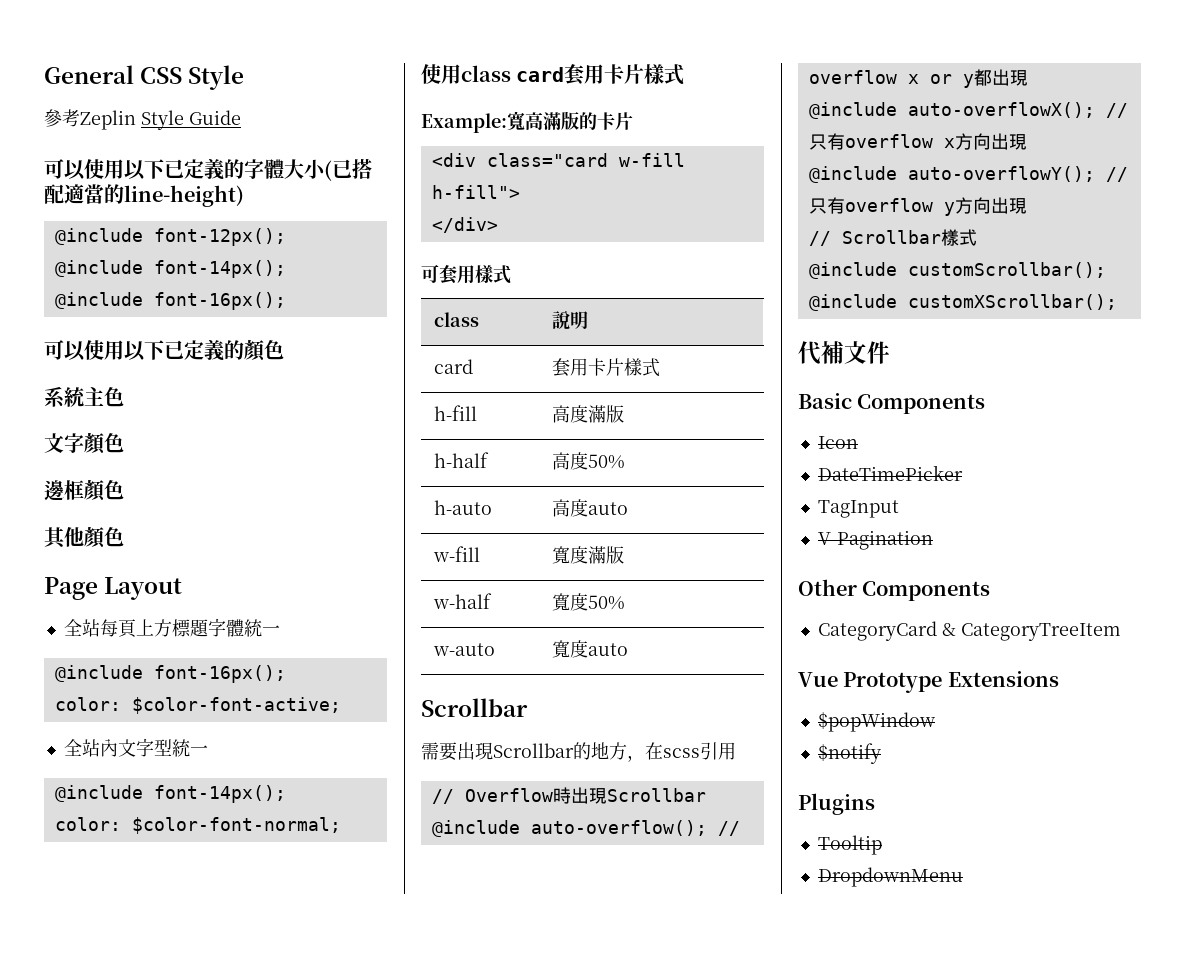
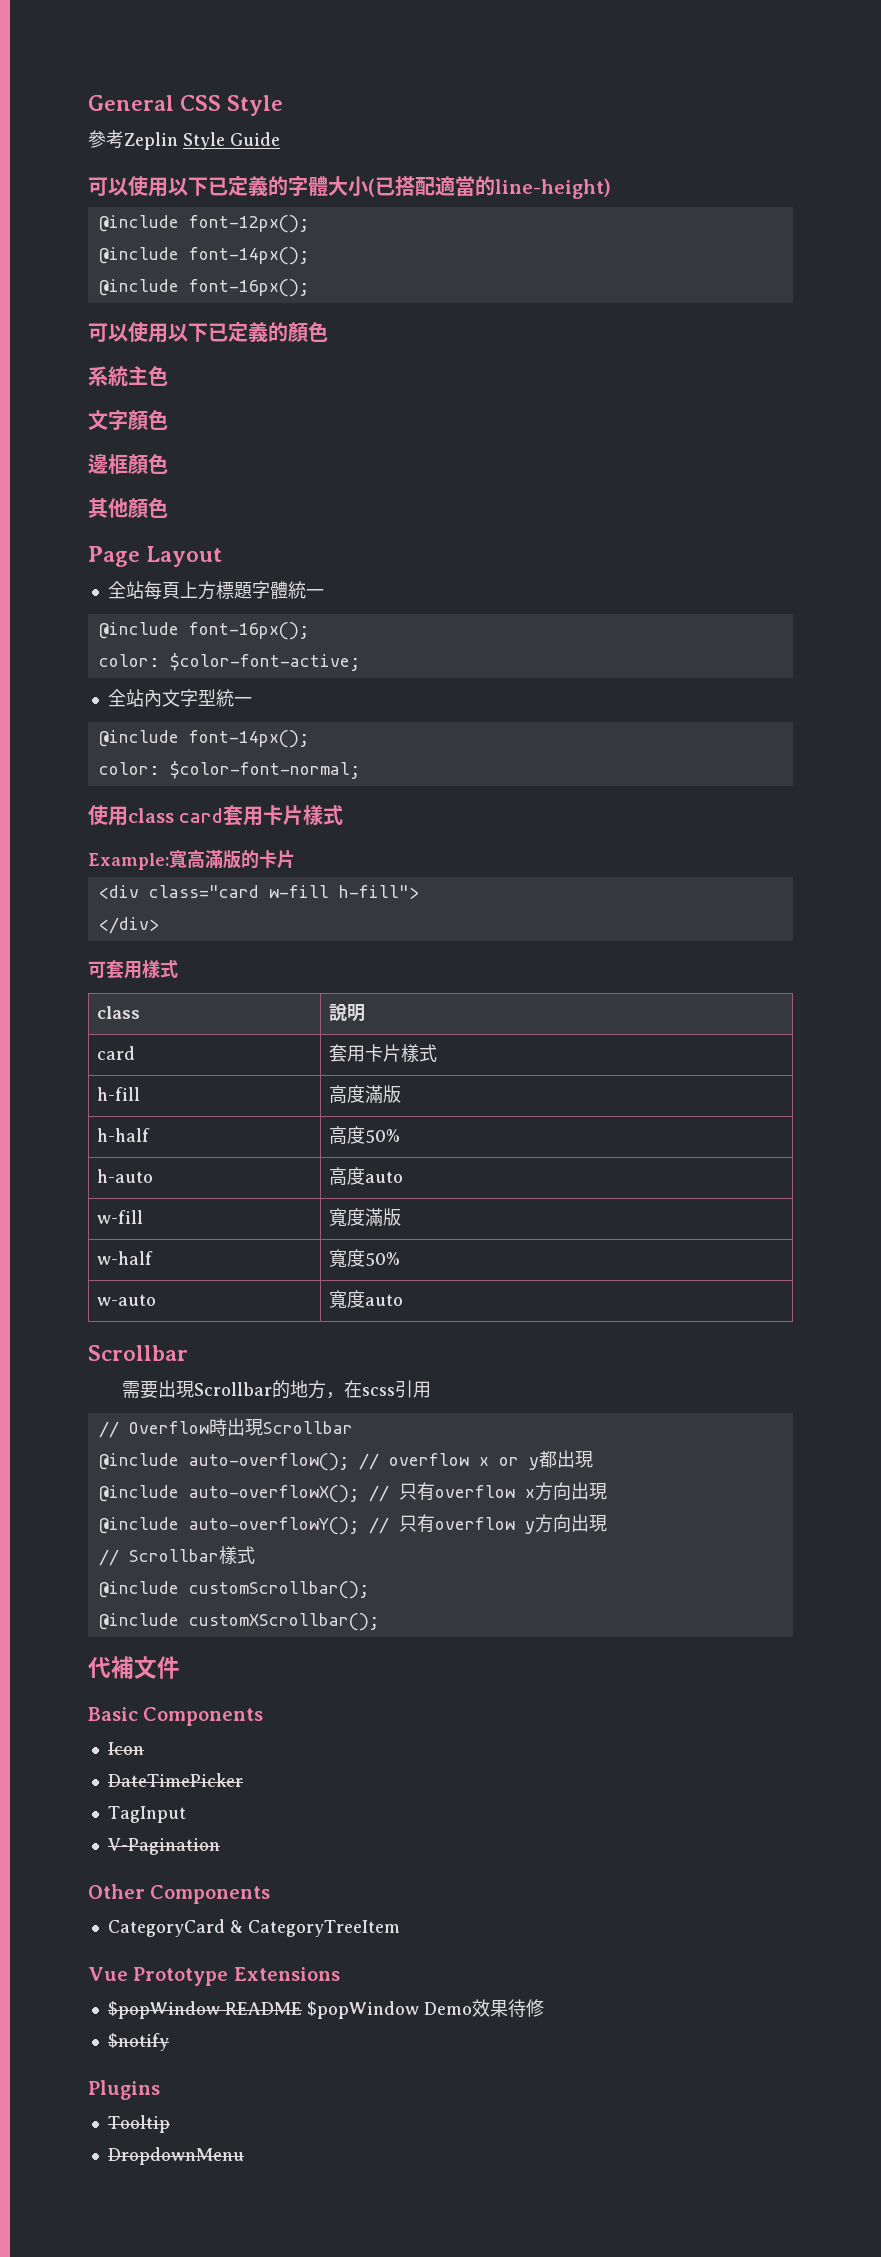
- $popWindow
+ $popWindow README $popWindow Demo效果待修

